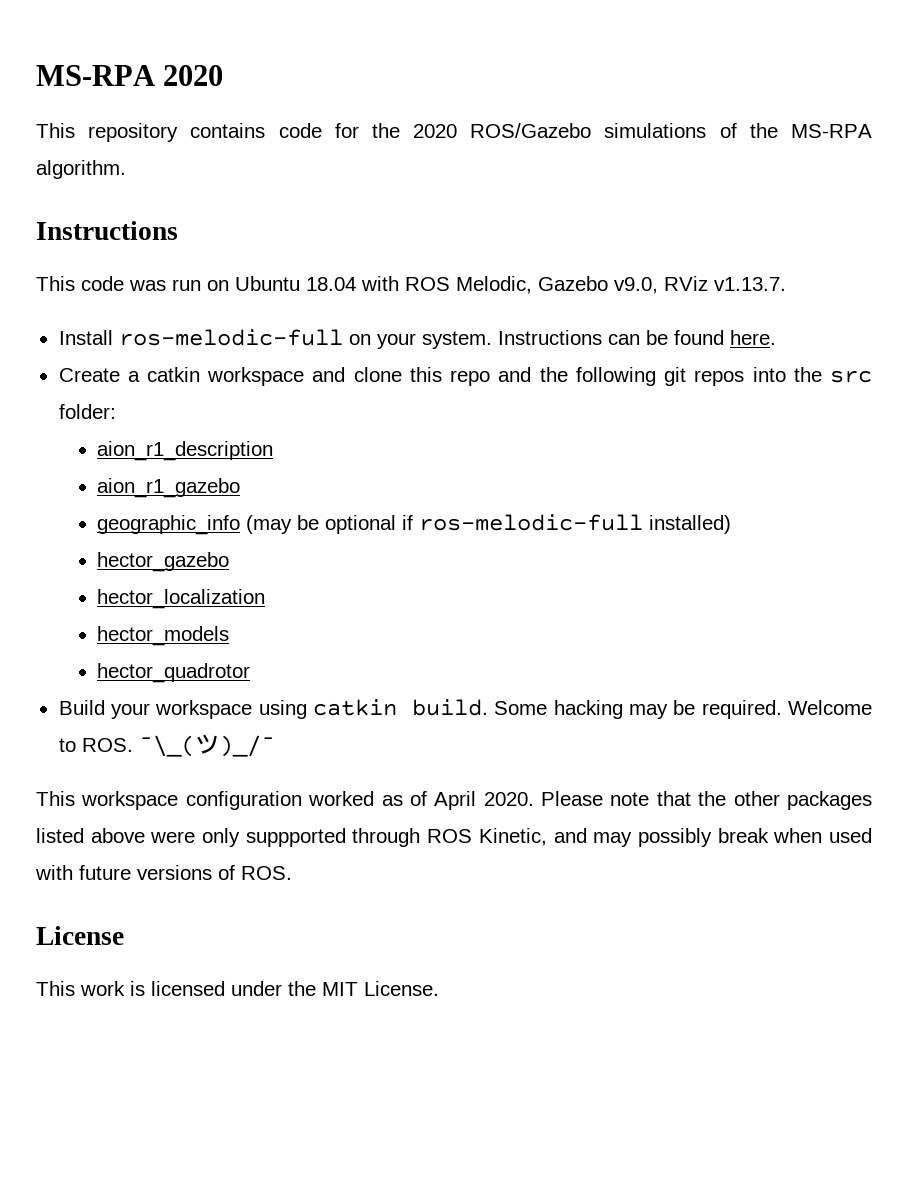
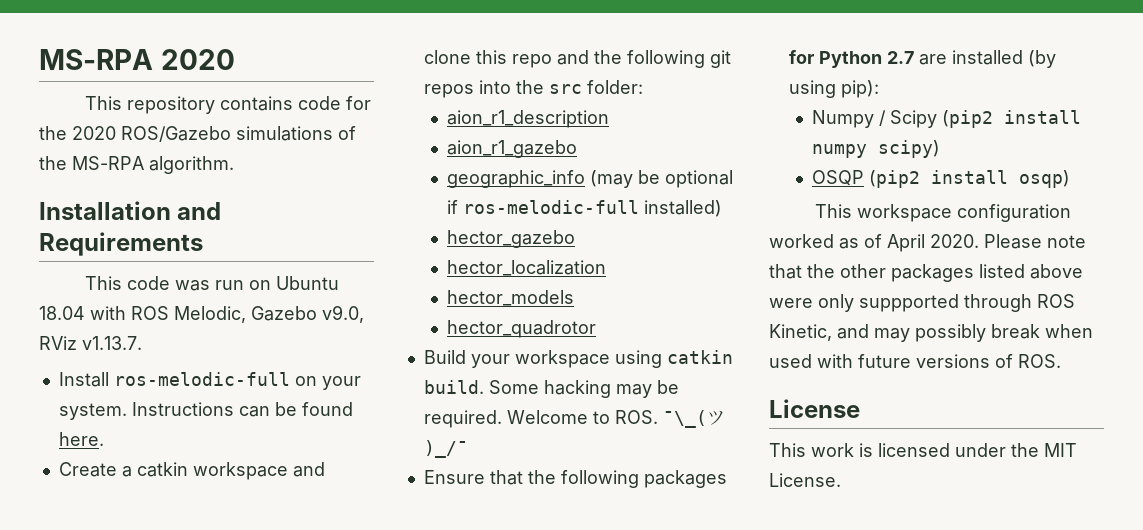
  This repository contains code for the 2020 ROS/Gazebo simulations of the MS-RPA algorithm.
- Instructions
+ Installation and Requirements
+ Ensure that the following packages for Python 2.7 are installed (by using pip):
+ Numpy / Scipy (pip2 install numpy scipy)
+ OSQP (pip2 install osqp)

